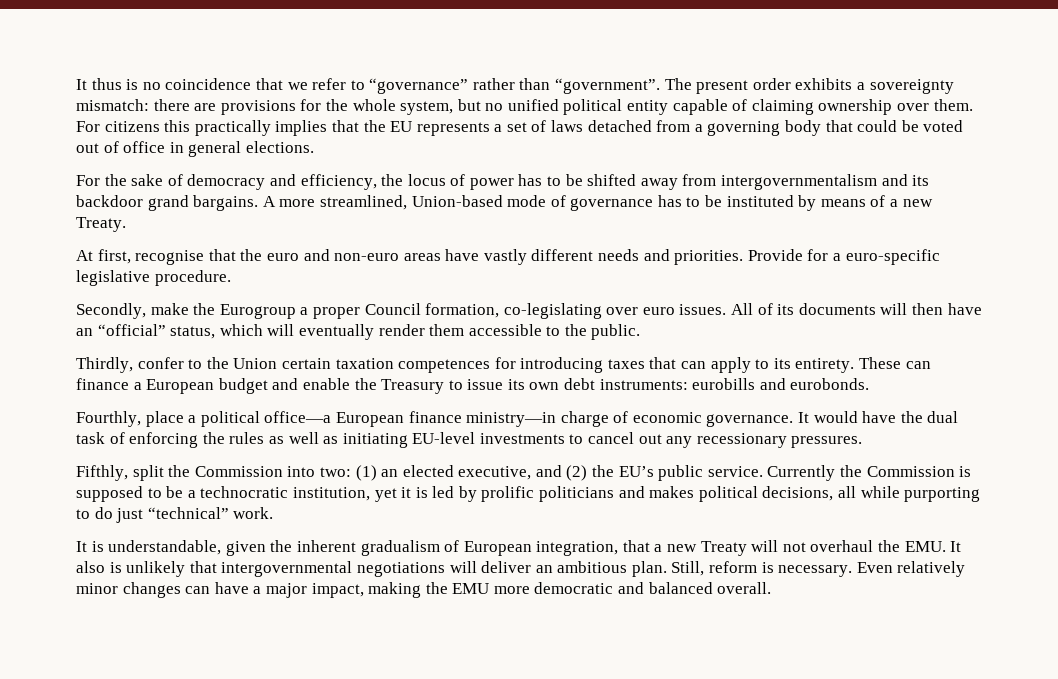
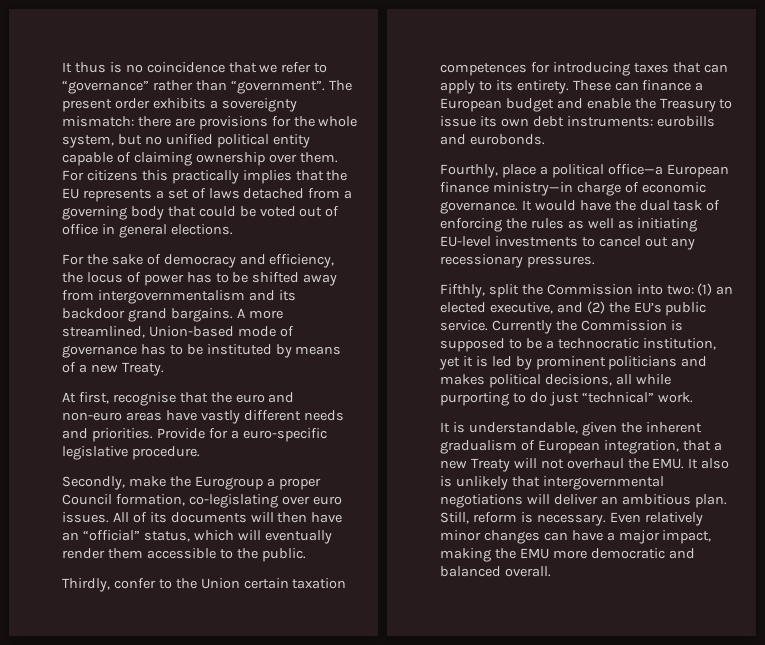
- Currently the Commission is supposed to be a technocratic institution, yet it is led by prolific politicians and makes political decisions, all while purporting to do just “technical” work.
+ Currently the Commission is supposed to be a technocratic institution, yet it is led by prominent politicians and makes political decisions, all while purporting to do just “technical” work.

